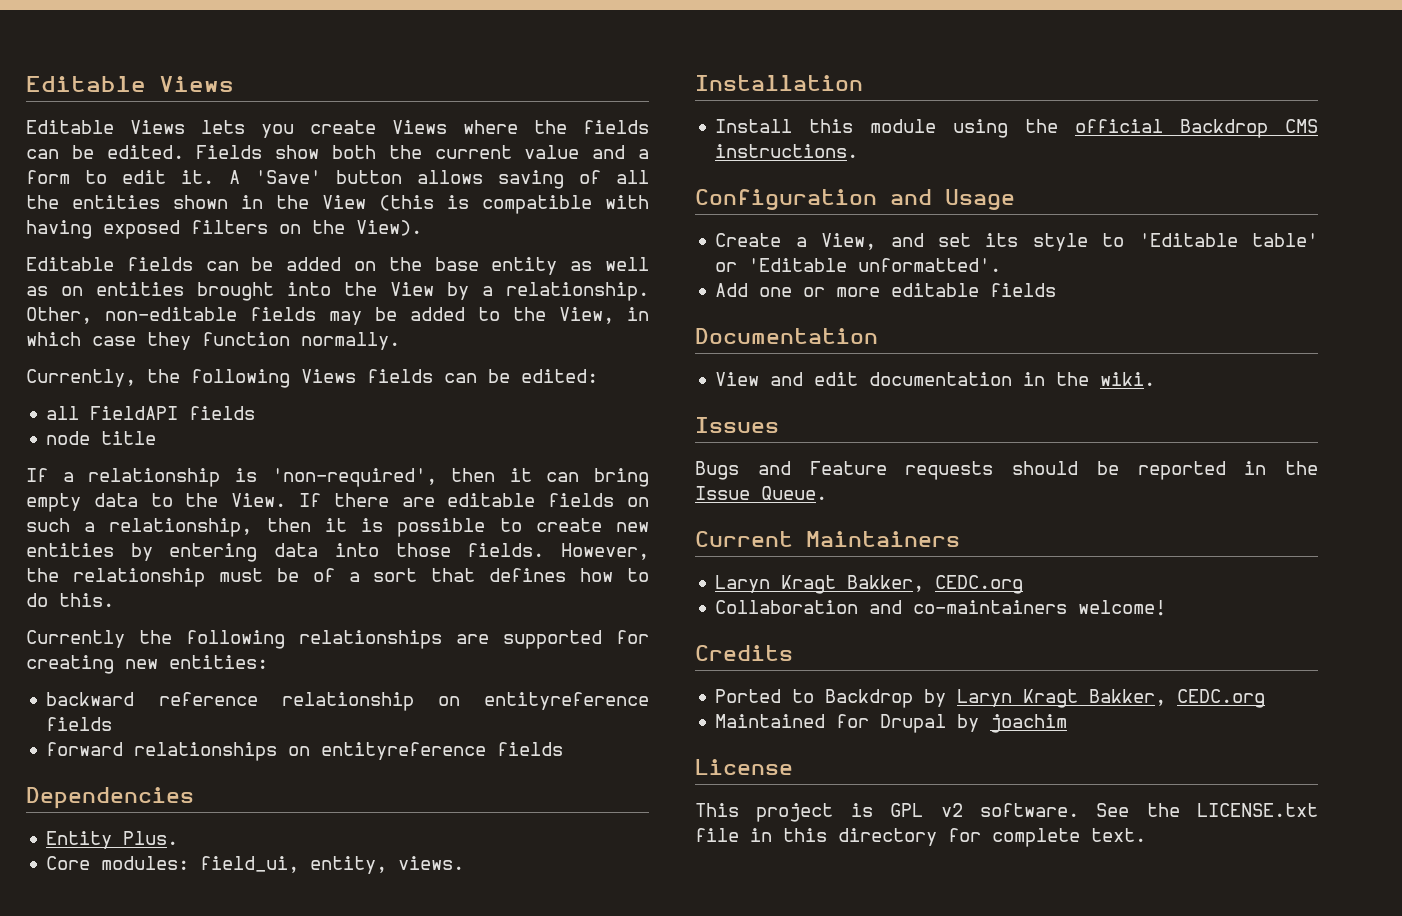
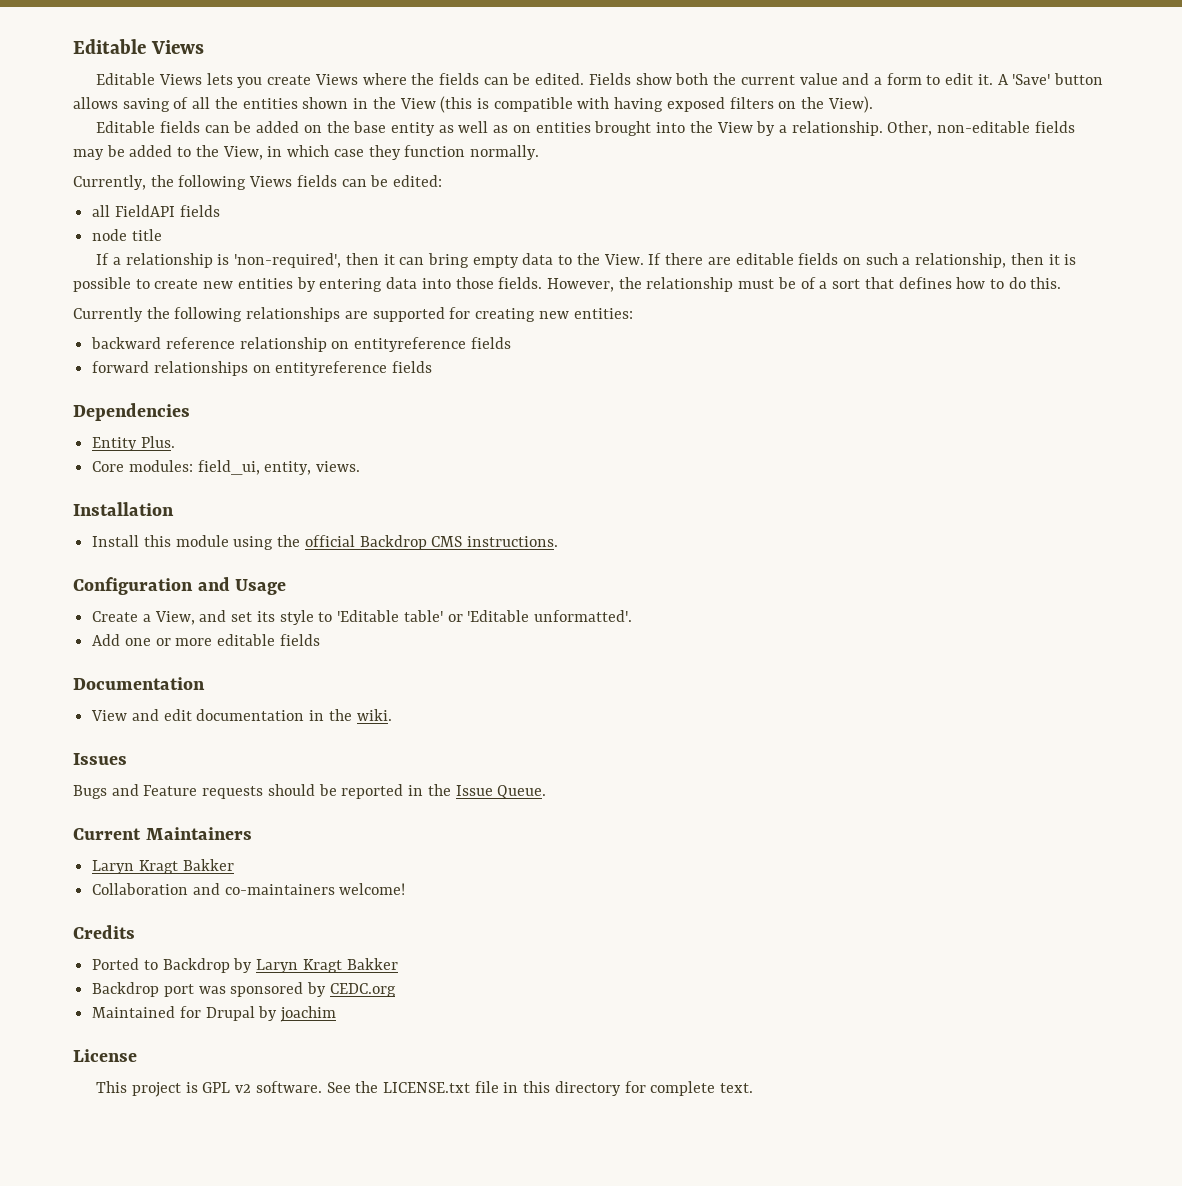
  Current Maintainers
- Laryn Kragt Bakker, CEDC.org
+ Laryn Kragt Bakker
- Ported to Backdrop by Laryn Kragt Bakker, CEDC.org
+ Ported to Backdrop by Laryn Kragt Bakker
+ Backdrop port was sponsored by CEDC.org

